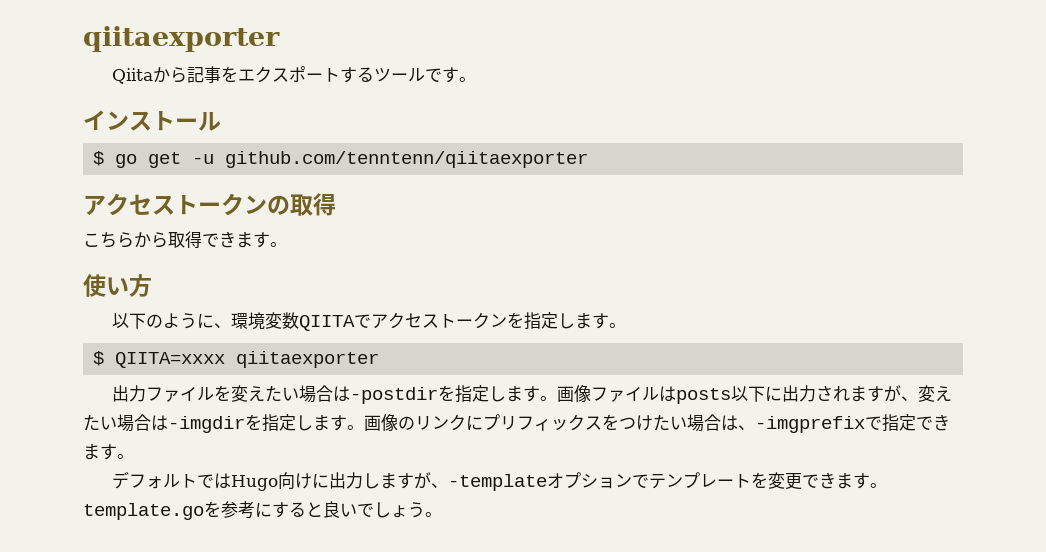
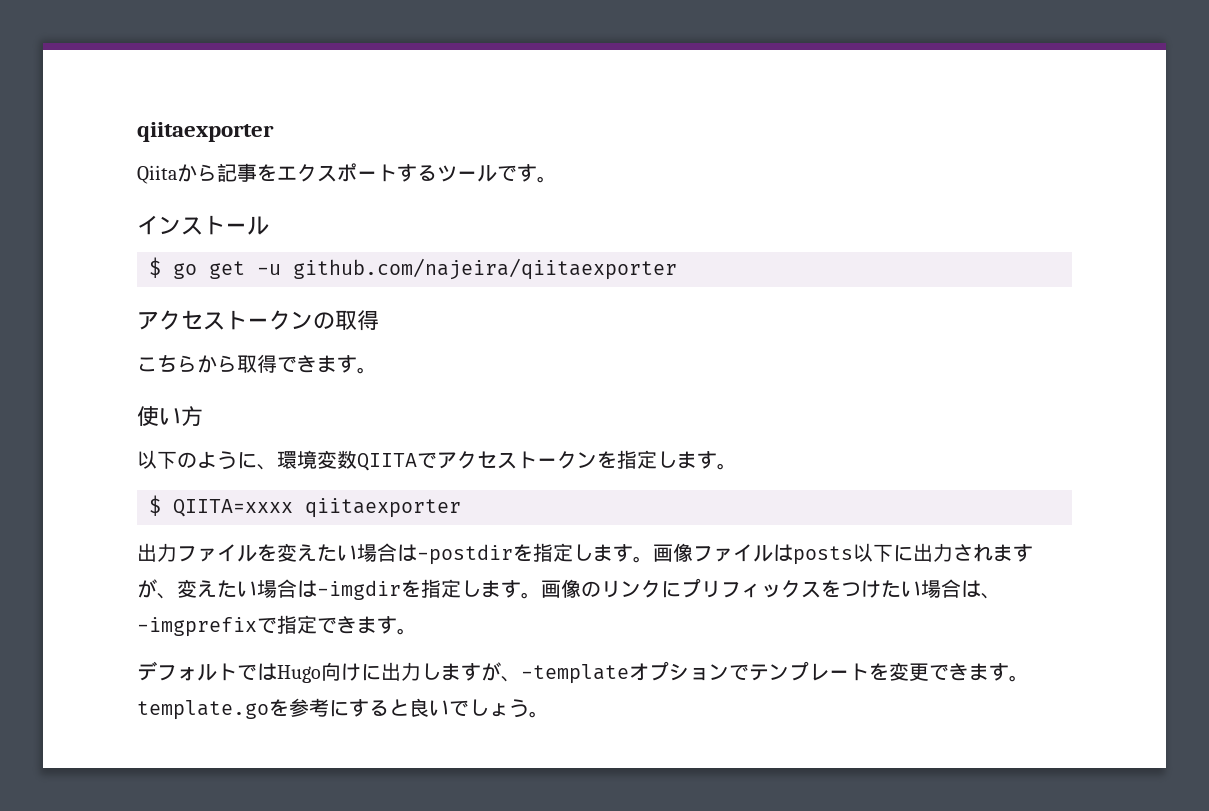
- $ go get -u github.com/tenntenn/qiitaexporter
+ $ go get -u github.com/najeira/qiitaexporter

